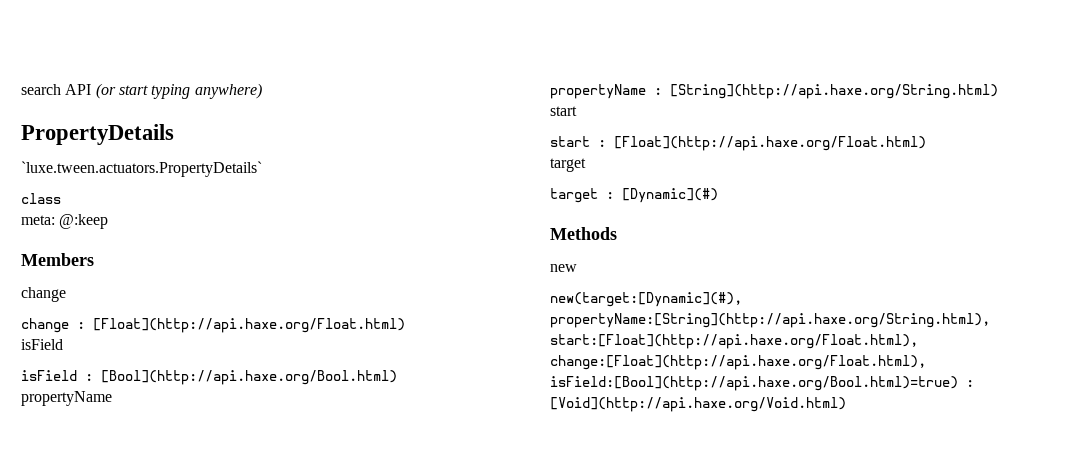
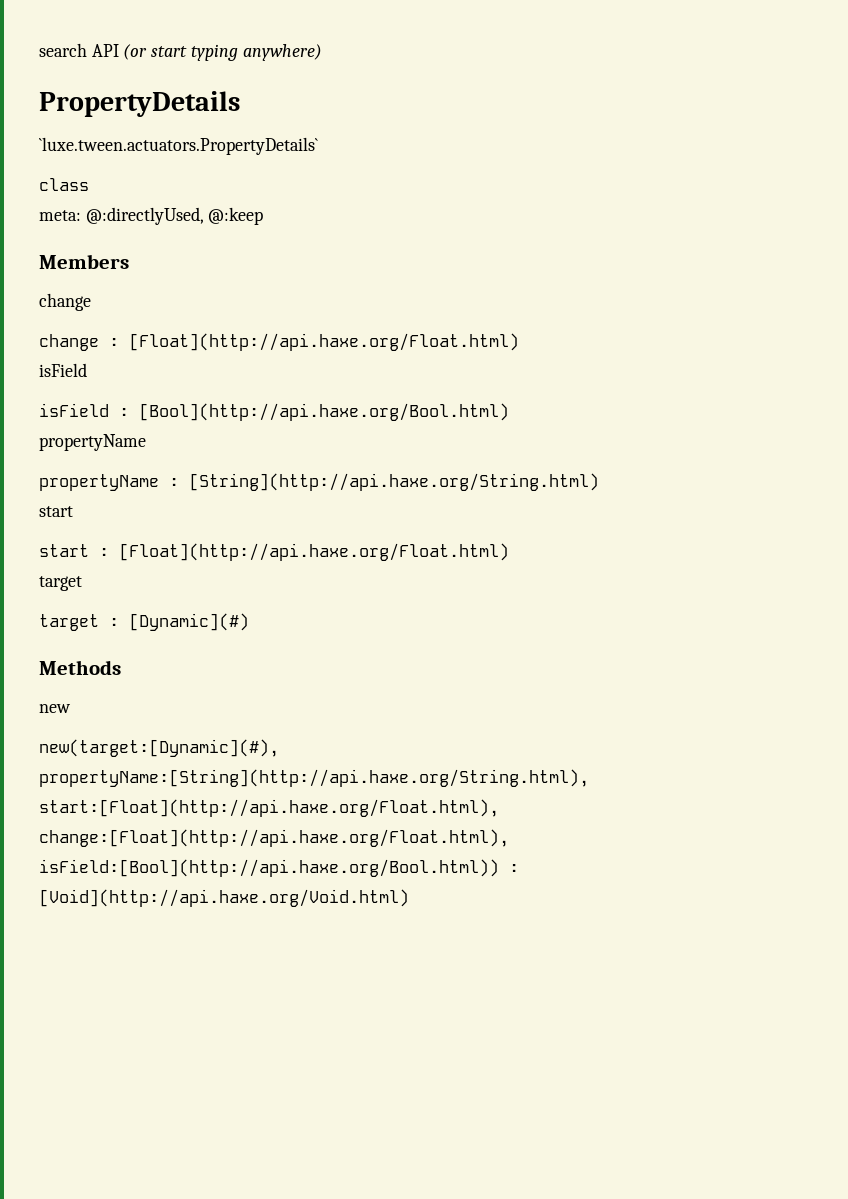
- meta: @:keep
+ meta: @:directlyUsed, @:keep
- new(target:[Dynamic](#), propertyName:[String](http://api.haxe.org/String.html), start:[Float](http://api.haxe.org/Float.html), change:[Float](http://api.haxe.org/Float.html), isField:[Bool](http://api.haxe.org/Bool.html)=true) : [Void](http://api.haxe.org/Void.html)
+ new(target:[Dynamic](#), propertyName:[String](http://api.haxe.org/String.html), start:[Float](http://api.haxe.org/Float.html), change:[Float](http://api.haxe.org/Float.html), isField:[Bool](http://api.haxe.org/Bool.html)) : [Void](http://api.haxe.org/Void.html)

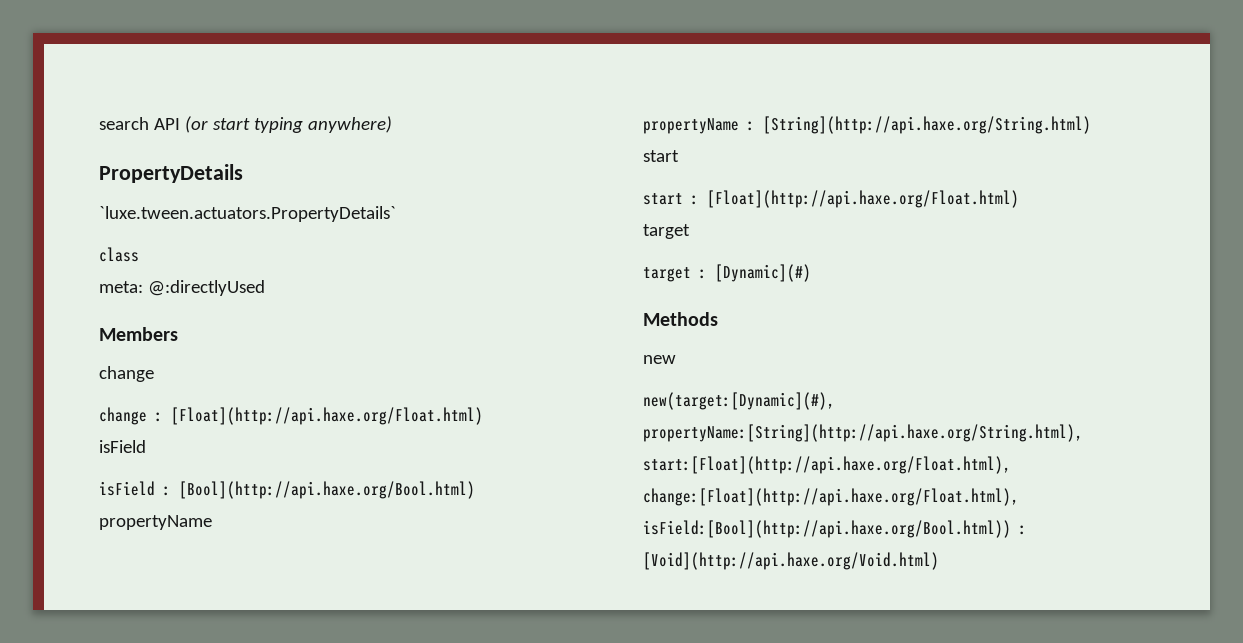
- meta: @:directlyUsed, @:keep
+ meta: @:directlyUsed

